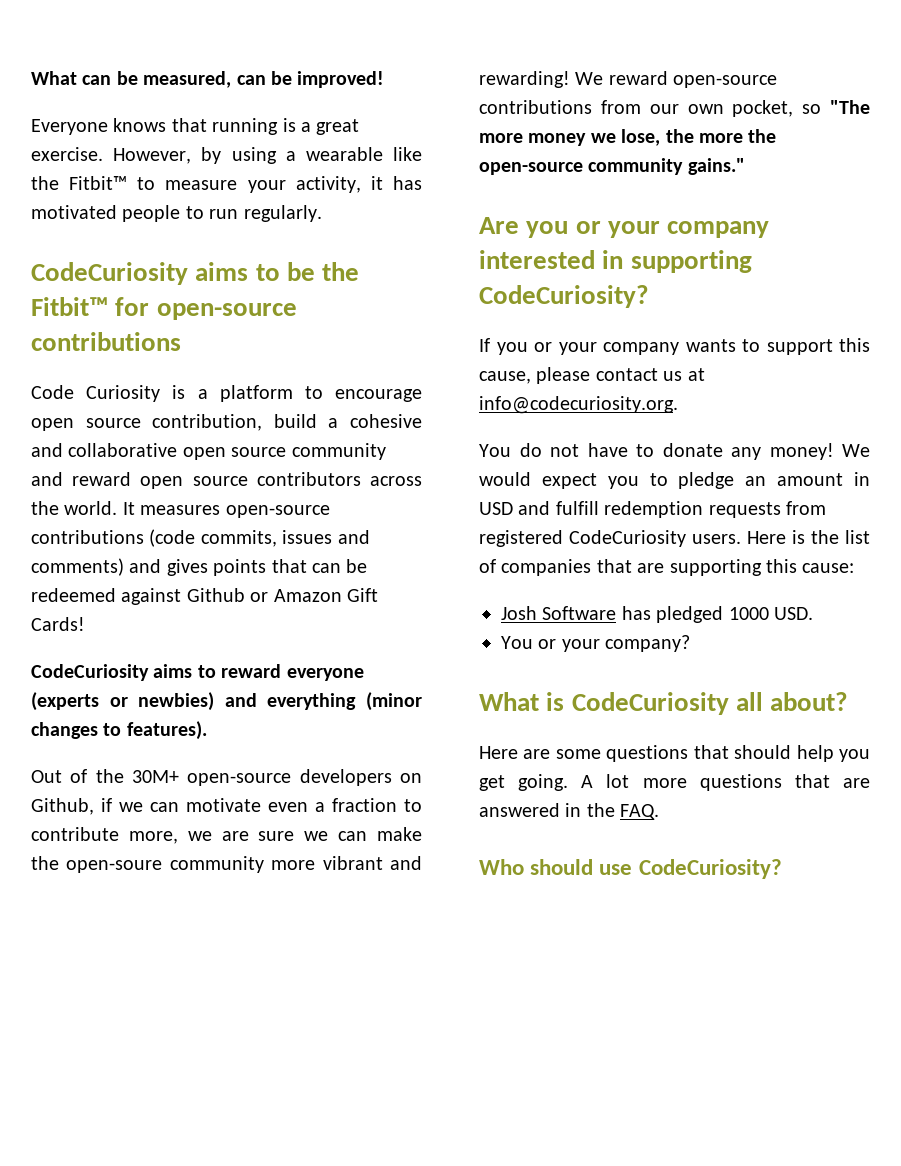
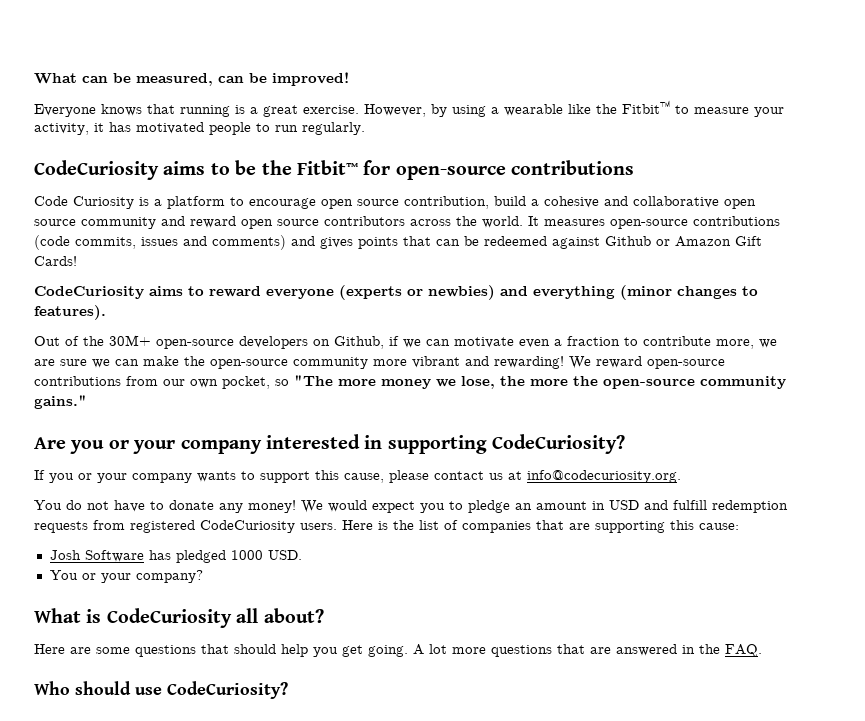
- Out of the 30M+ open-source developers on Github, if we can motivate even a fraction to contribute more, we are sure we can make the open-soure community more vibrant and rewarding!
+ Out of the 30M+ open-source developers on Github, if we can motivate even a fraction to contribute more, we are sure we can make the open-source community more vibrant and rewarding!

